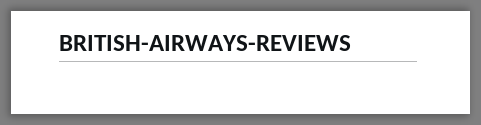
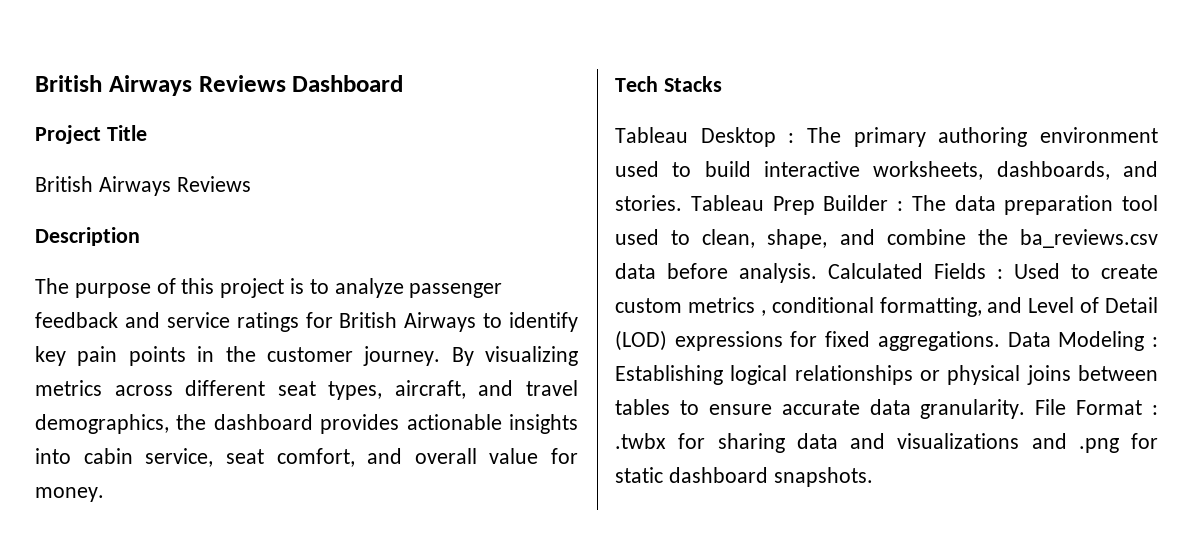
- BRITISH-AIRWAYS-REVIEWS
+ British Airways Reviews Dashboard
+ Project Title
+ British Airways Reviews
+ Description
+ The purpose of this project is to analyze passenger feedback and service ratings for British Airways to identify key pain points in the customer journey. By visualizing metrics across different seat types, aircraft, and travel demographics, the dashboard provides actionable insights into cabin service, seat comfort, and overall value for money.
+ Tech Stacks
+ Tableau Desktop : The primary authoring environment used to build interactive worksheets, dashboards, and stories. Tableau Prep Builder : The data preparation tool used to clean, shape, and combine the ba_reviews.csv data before analysis. Calculated Fields : Used to create custom metrics , conditional formatting, and Level of Detail (LOD) expressions for fixed aggregations. Data Modeling : Establishing logical relationships or physical joins between tables to ensure accurate data granularity. File Format : .twbx for sharing data and visualizations and .png for static dashboard snapshots.

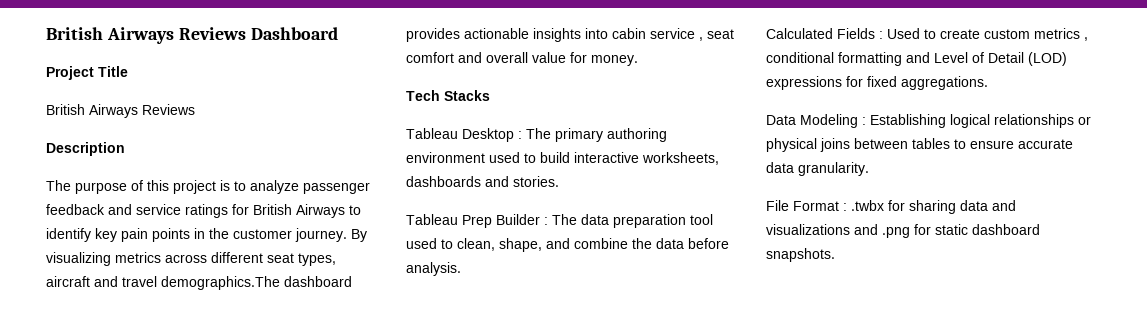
- By visualizing metrics across different seat types, aircraft, and travel demographics, the dashboard provides actionable insights into cabin service, seat comfort, and overall value for money.
+ By visualizing metrics across different seat types, aircraft and travel demographics.The dashboard provides actionable insights into cabin service , seat comfort and overall value for money.
- The primary authoring environment used to build interactive worksheets, dashboards, and stories. Tableau Prep Builder :
+ The primary authoring environment used to build interactive worksheets, dashboards and stories.
+ Tableau Prep Builder :
- The data preparation tool used to clean, shape, and combine the ba_reviews.csv data before analysis. Calculated Fields :
+ The data preparation tool used to clean, shape, and combine the data before analysis.
+ Calculated Fields :
- Used to create custom metrics , conditional formatting, and Level of Detail (LOD) expressions for fixed aggregations. Data Modeling :
+ Used to create custom metrics , conditional formatting and Level of Detail (LOD) expressions for fixed aggregations.
+ Data Modeling :
- Establishing logical relationships or physical joins between tables to ensure accurate data granularity. File Format :
+ Establishing logical relationships or physical joins between tables to ensure accurate data granularity.
+ File Format :

